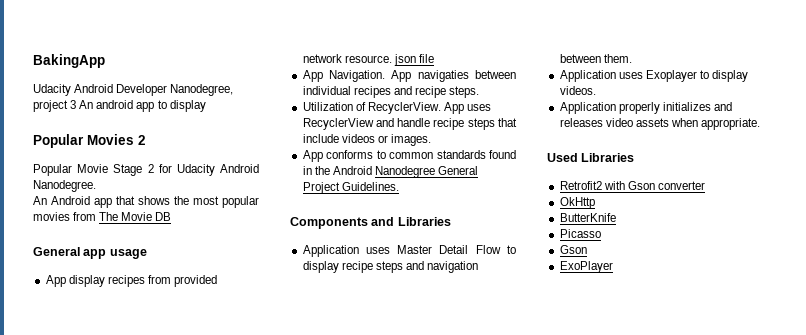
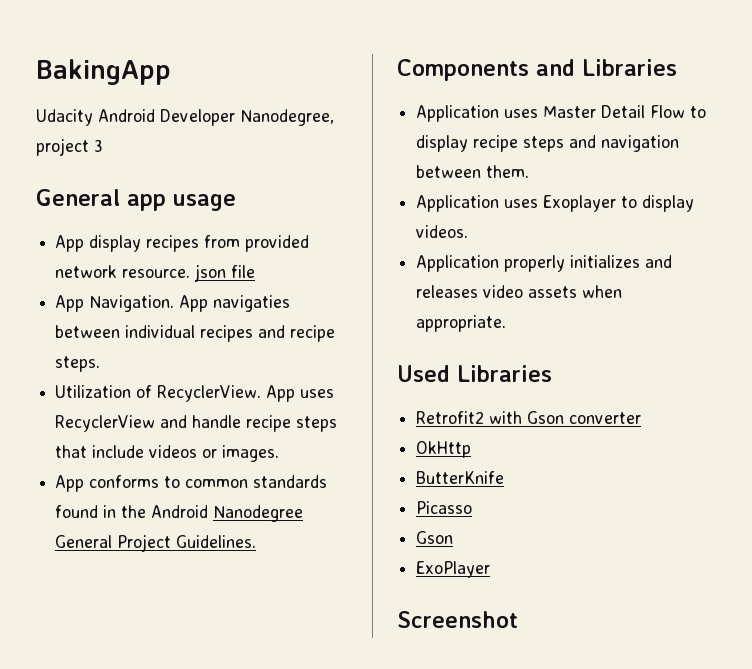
- Udacity Android Developer Nanodegree, project 3 An android app to display
- Popular Movies 2
- Popular Movie Stage 2 for Udacity Android Nanodegree.
- An Android app that shows the most popular movies from The Movie DB
+ Udacity Android Developer Nanodegree, project 3
+ Screenshot

